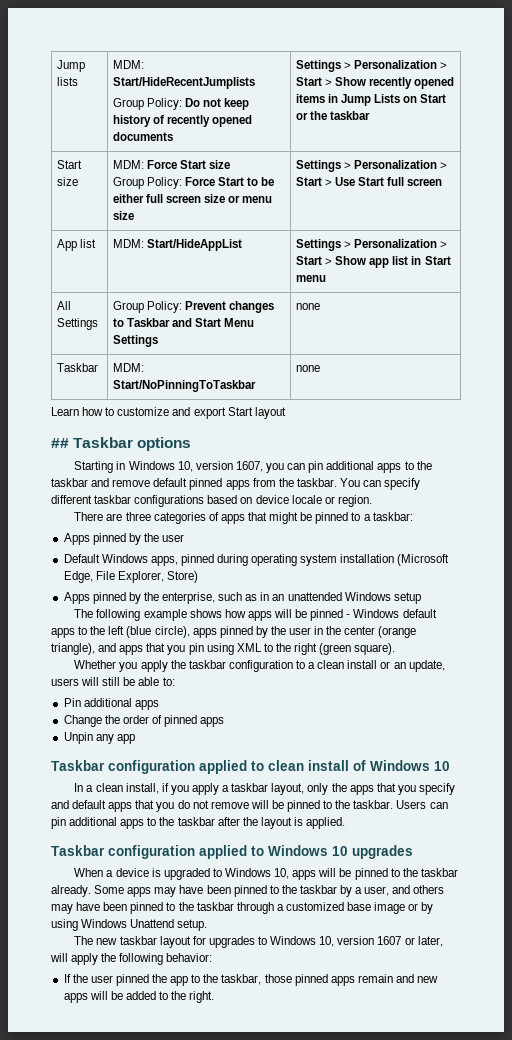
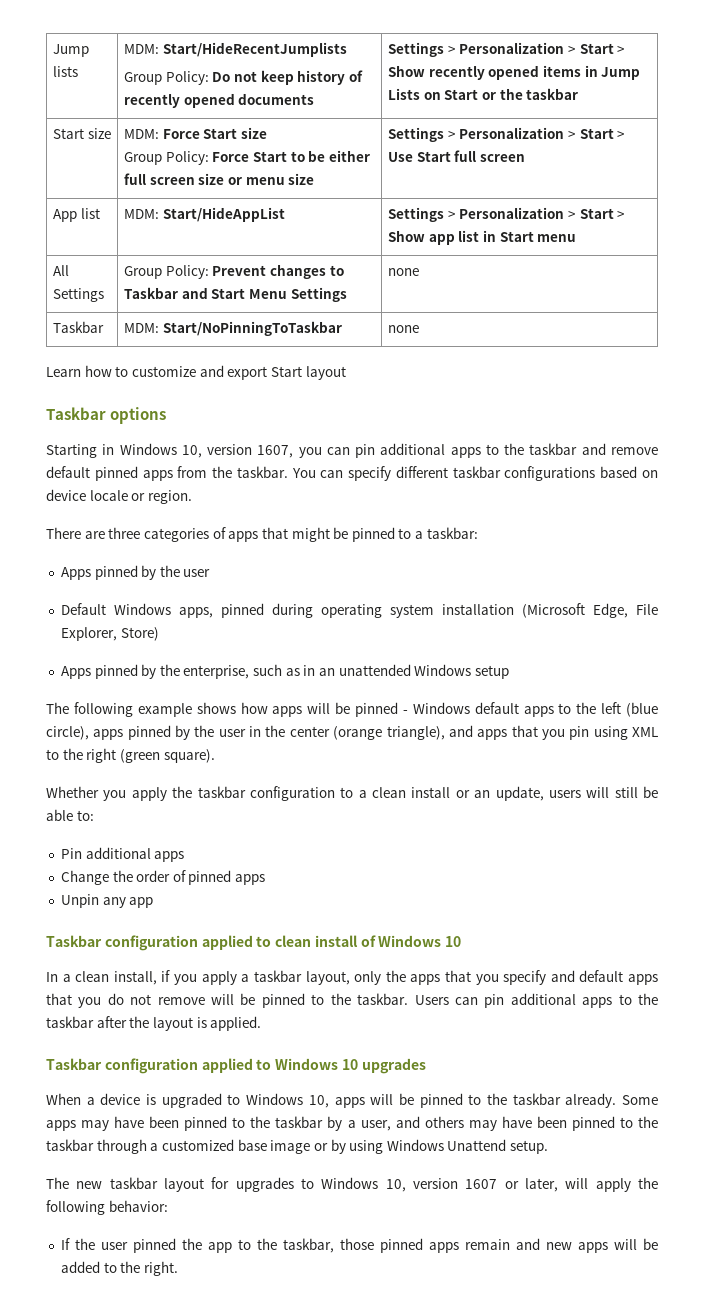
- ## Taskbar options
+ Taskbar options

